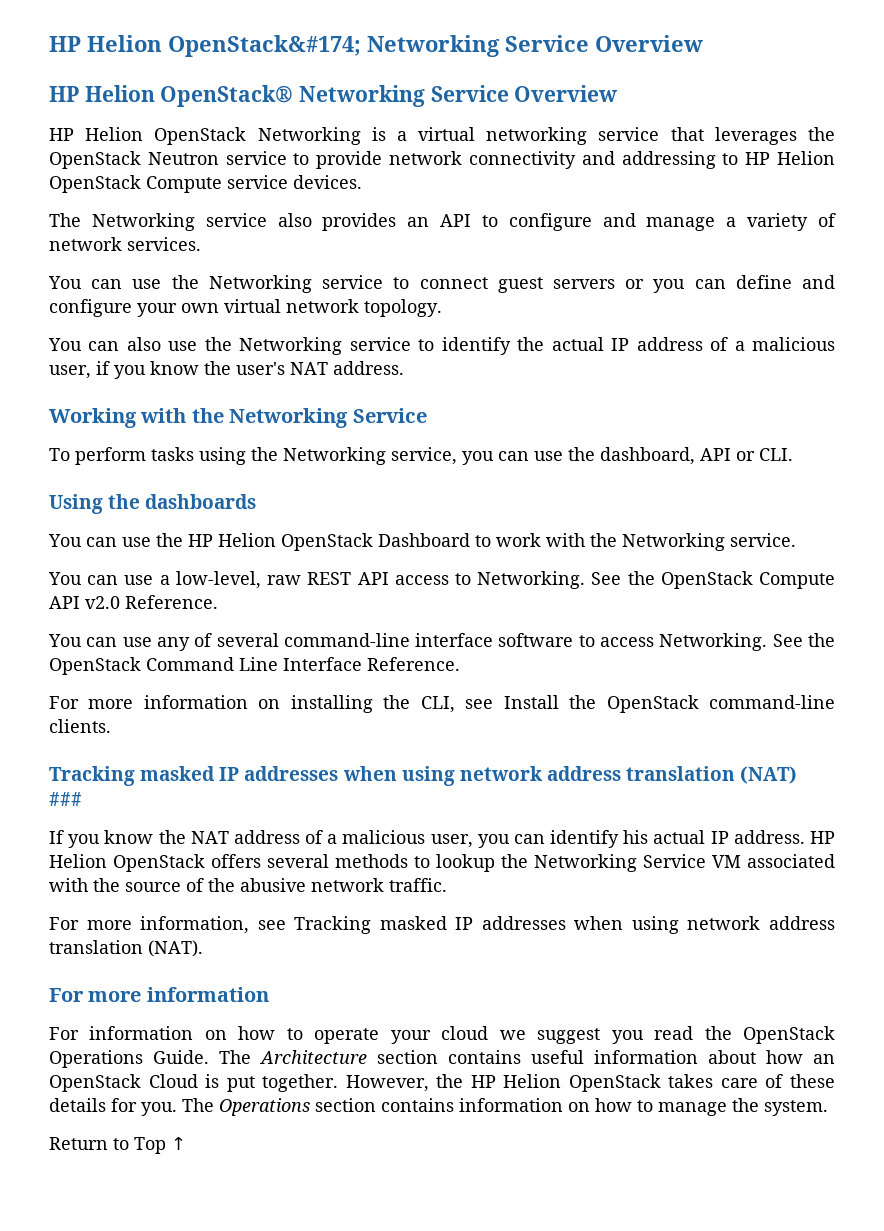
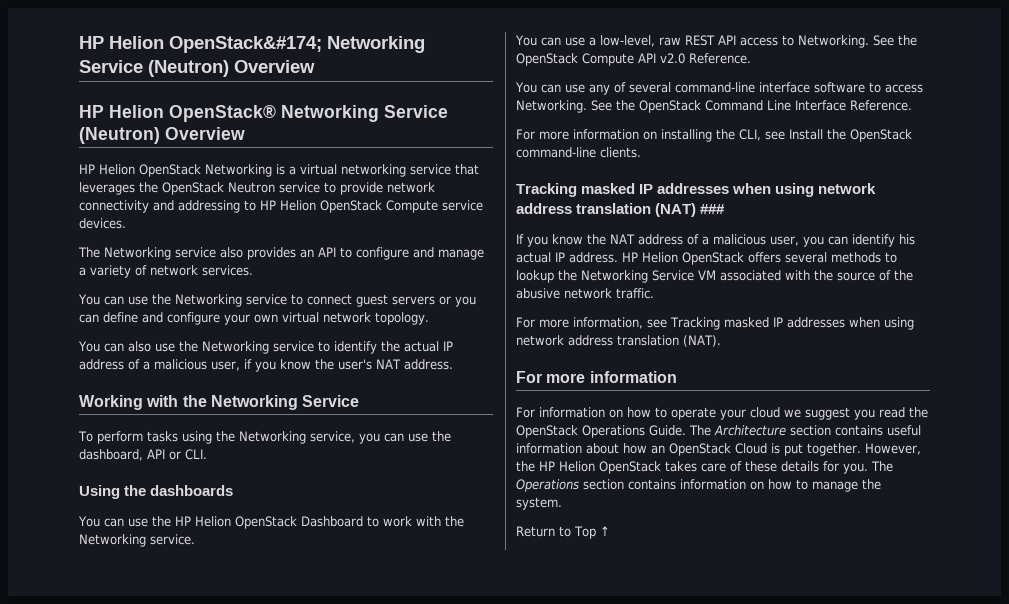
- HP Helion OpenStack&#174; Networking Service Overview
+ HP Helion OpenStack&#174; Networking Service (Neutron) Overview
- HP Helion OpenStack® Networking Service Overview
+ HP Helion OpenStack® Networking Service (Neutron) Overview

